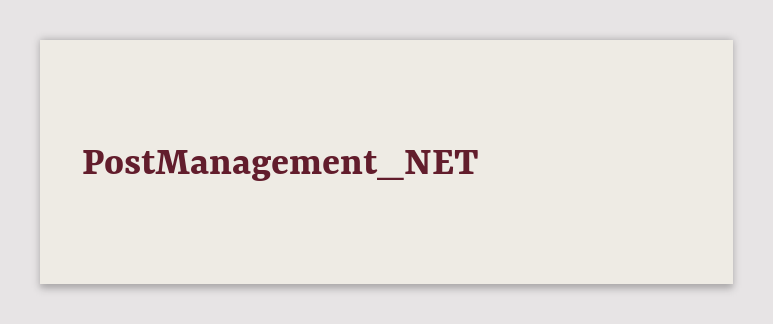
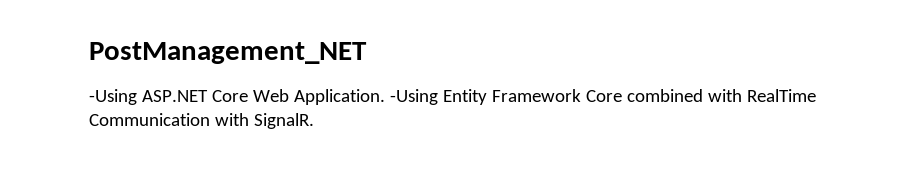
+ -Using ASP.NET Core Web Application. -Using Entity Framework Core combined with RealTime Communication with SignalR.

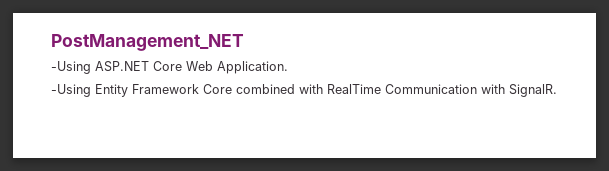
- -Using ASP.NET Core Web Application. -Using Entity Framework Core combined with RealTime Communication with SignalR.
+ -Using ASP.NET Core Web Application.
+ -Using Entity Framework Core combined with RealTime Communication with SignalR.

